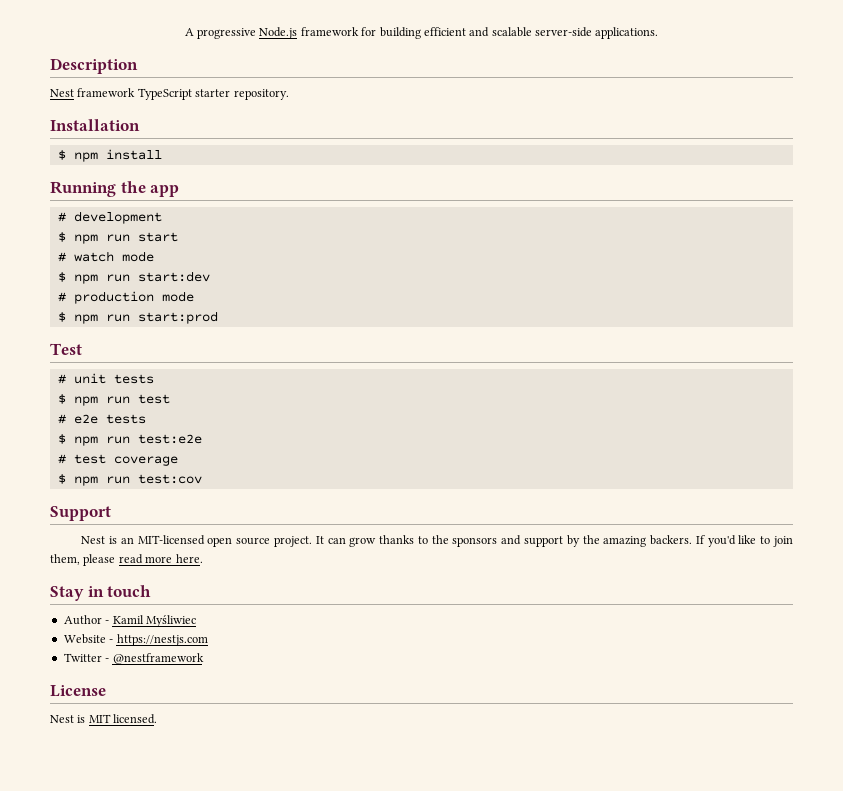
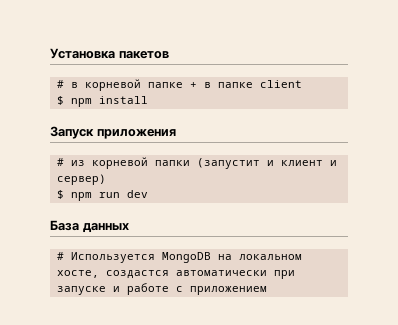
- A progressive Node.js framework for building efficient and scalable server-side applications.
- Description
- Nest framework TypeScript starter repository.
- Installation
+ Установка пакетов
+ # в корневой папке + в папке client
  $ npm install
- Running the app
- # development
- $ npm run start
- # watch mode
- $ npm run start:dev
- # production mode
- $ npm run start:prod
- Test
- # unit tests
- $ npm run test
- # e2e tests
- $ npm run test:e2e
- # test coverage
- $ npm run test:cov
- Support
- Nest is an MIT-licensed open source project. It can grow thanks to the sponsors and support by the amazing backers. If you'd like to join them, please read more here.
- Stay in touch
- Author - Kamil Myśliwiec
- Website - https://nestjs.com
- Twitter - @nestframework
- License
- Nest is MIT licensed.
+ Запуск приложения
+ # из корневой папки (запустит и клиент и сервер)
+ $ npm run dev
+ База данных
+ # Используется MongoDB на локальном хосте, создастся автоматически при запуске и работе с приложением

